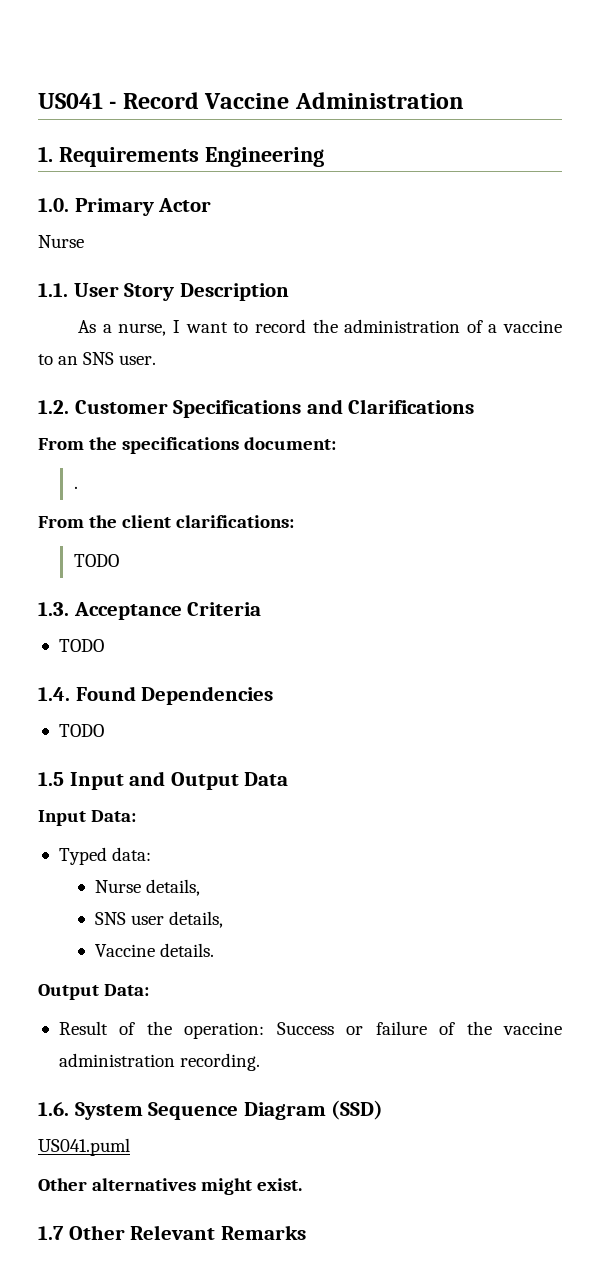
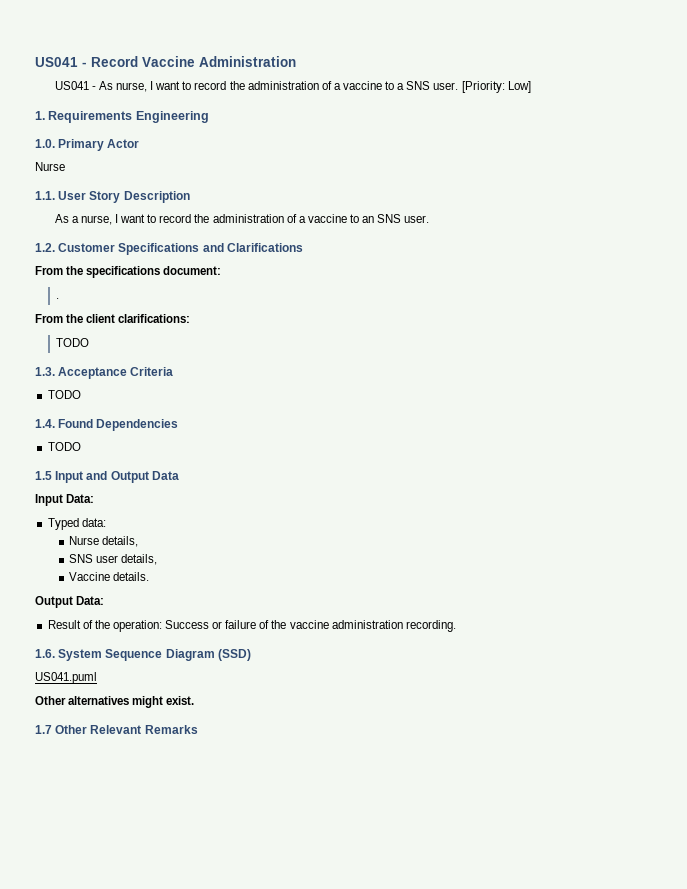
+ US041 - As nurse, I want to record the administration of a vaccine to a SNS user. [Priority: Low]

